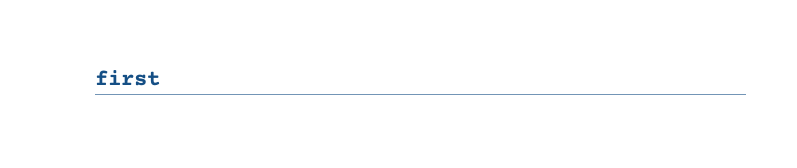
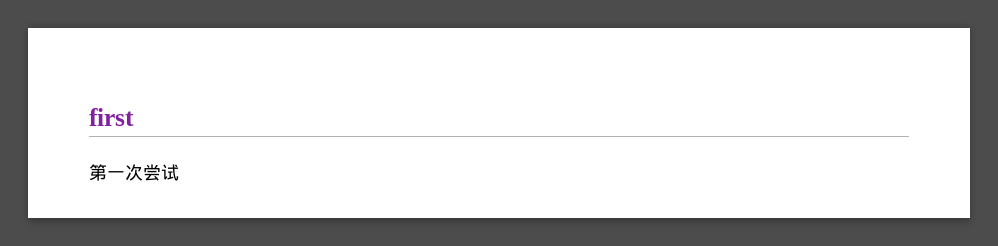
+ 第一次尝试

